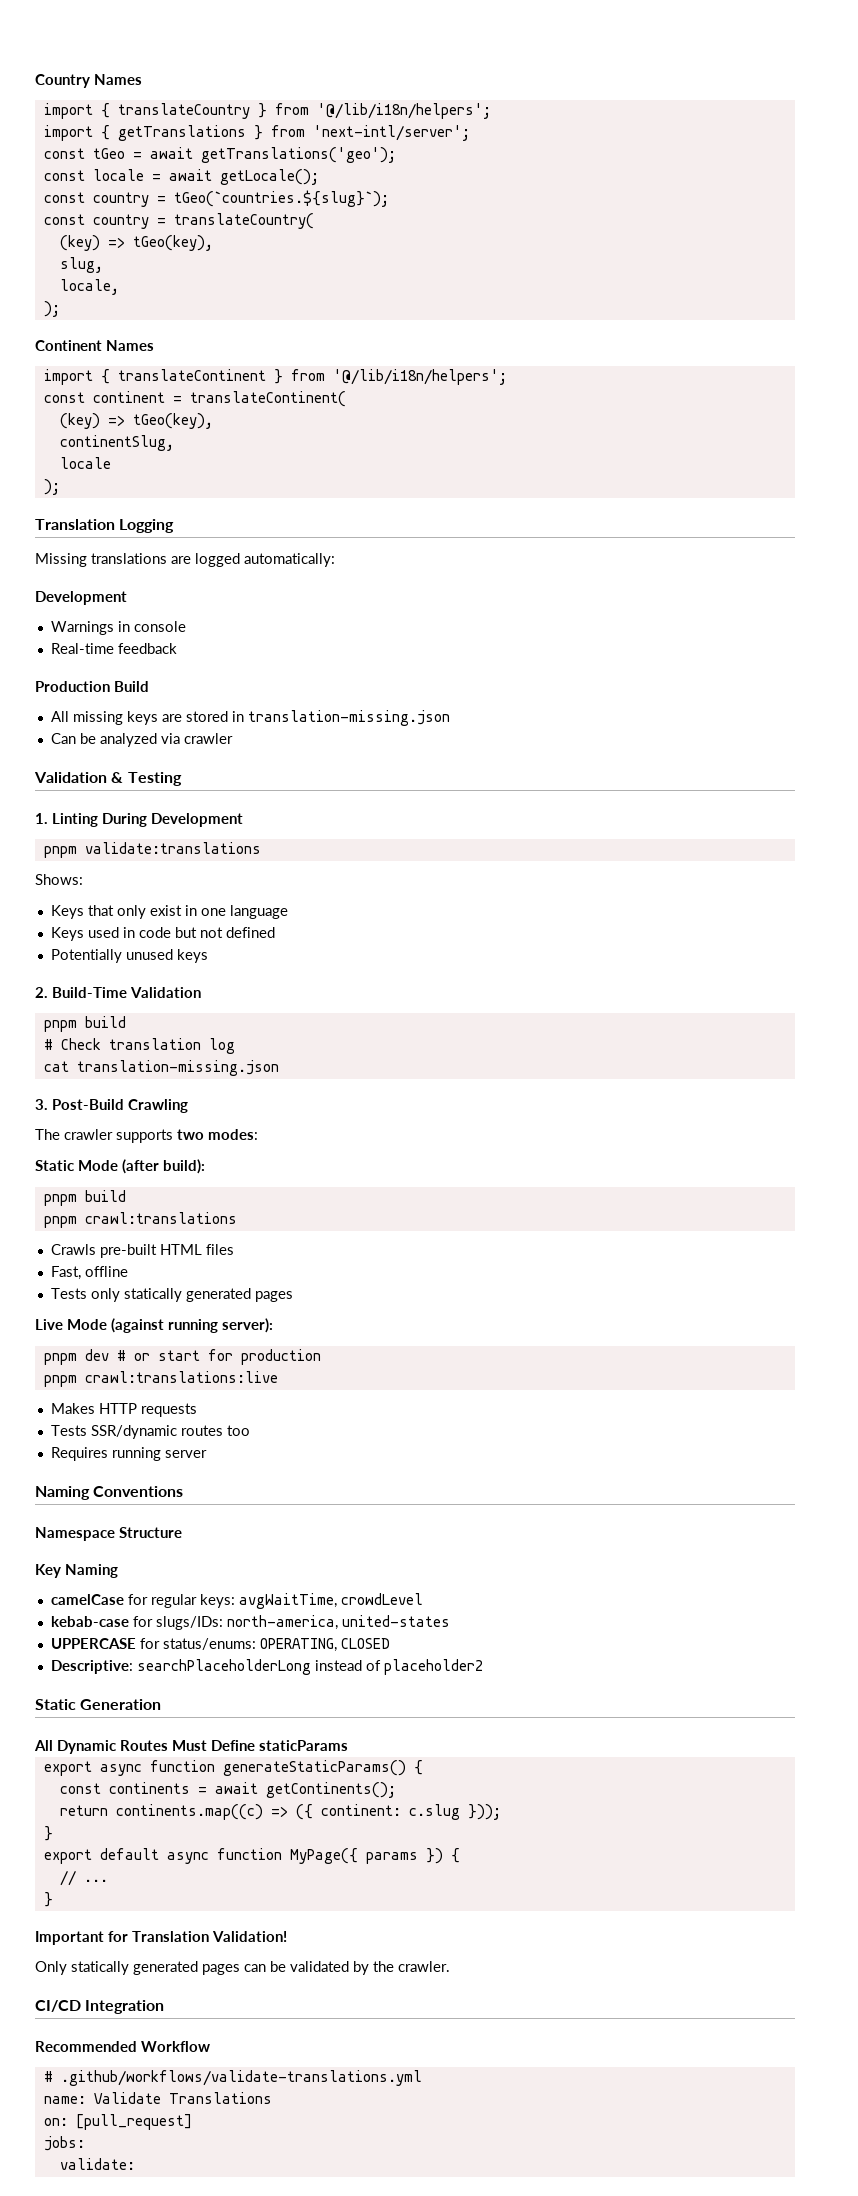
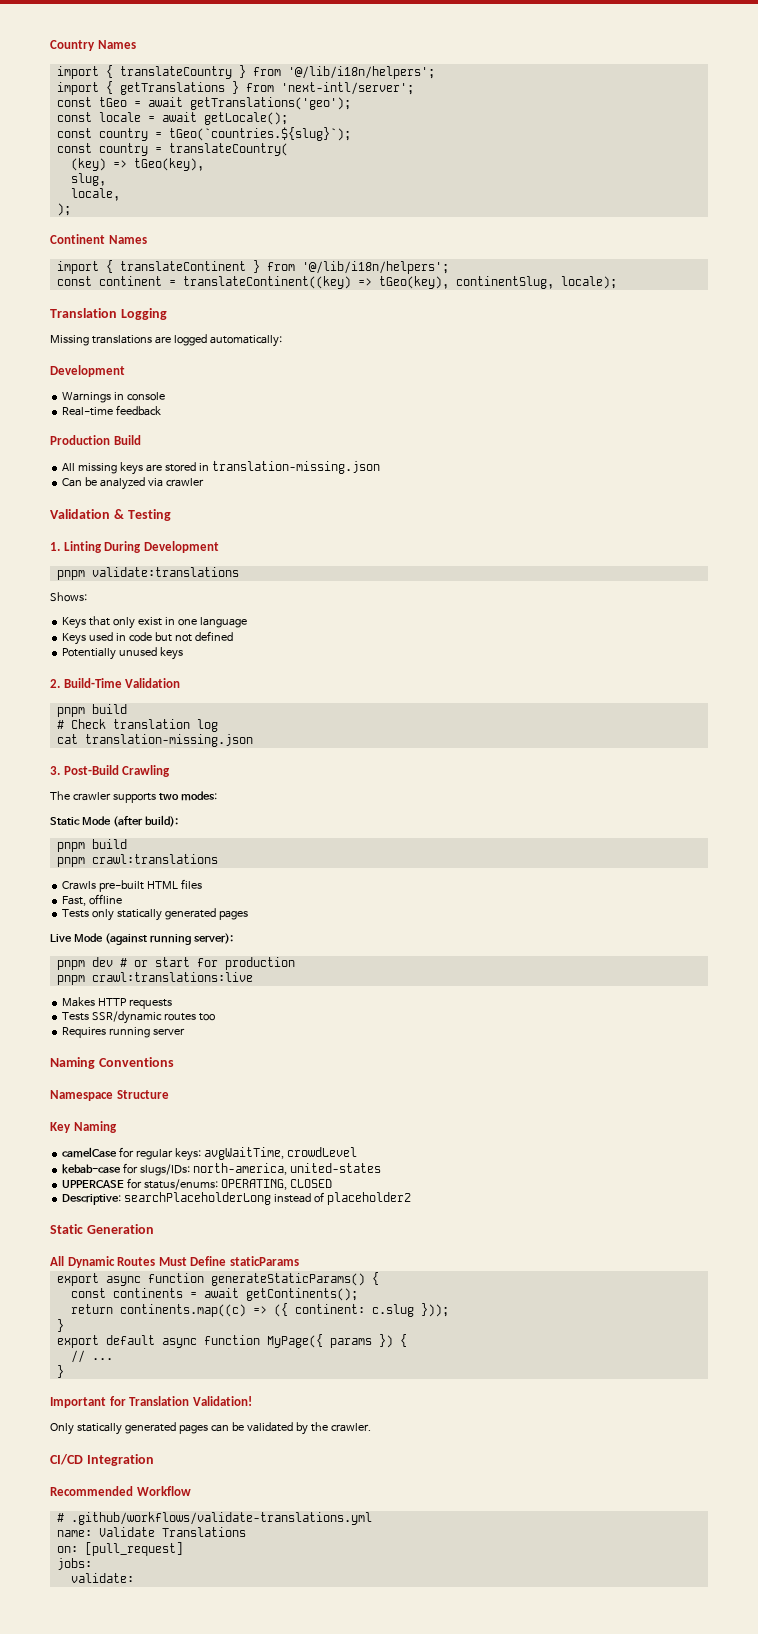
- const continent = translateContinent(
- (key) => tGeo(key),
- continentSlug,
- locale
- );
+ const continent = translateContinent((key) => tGeo(key), continentSlug, locale);

